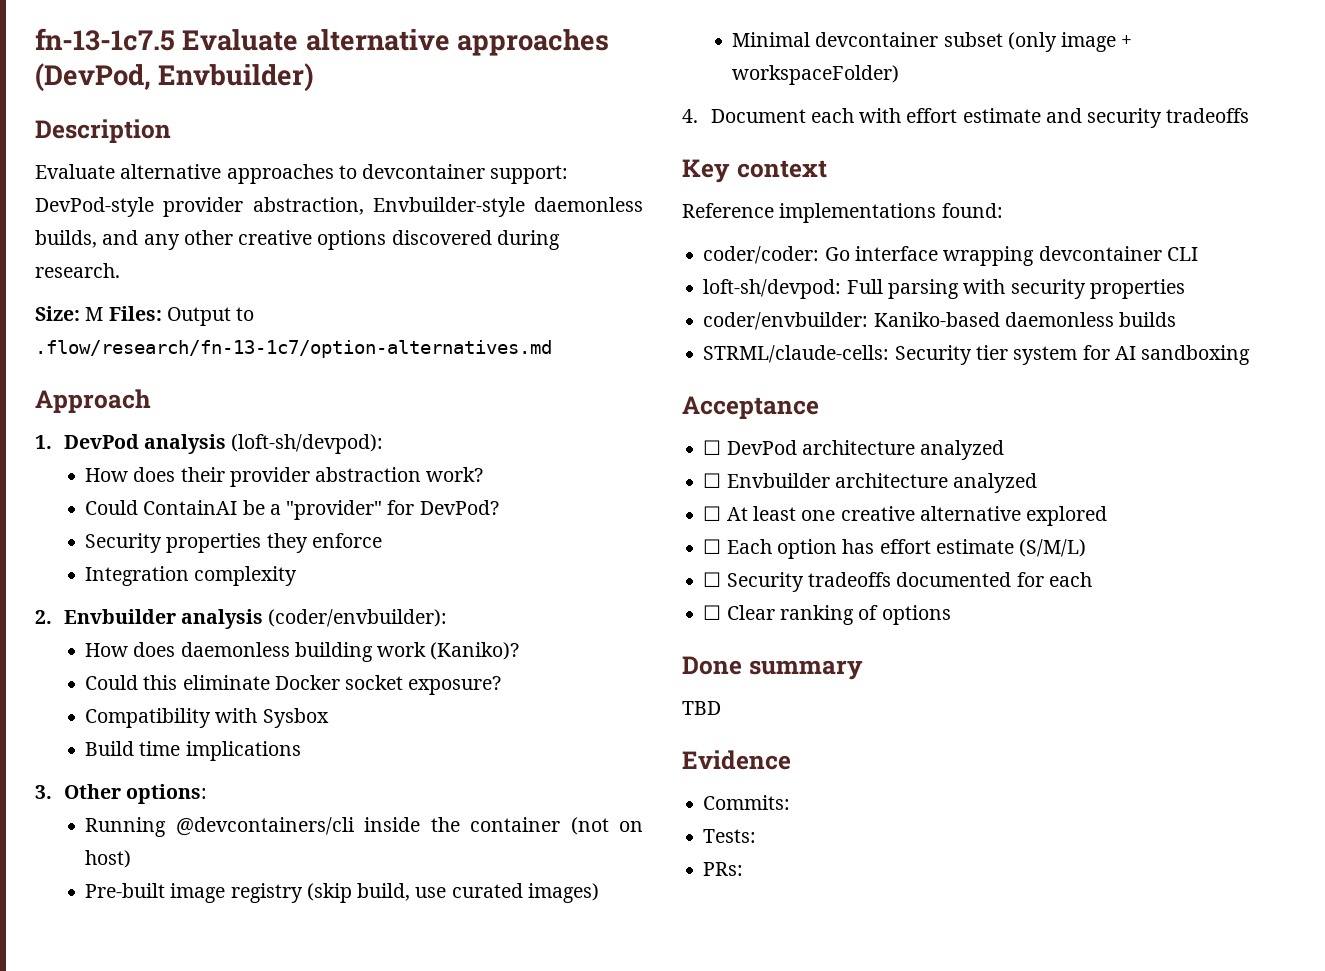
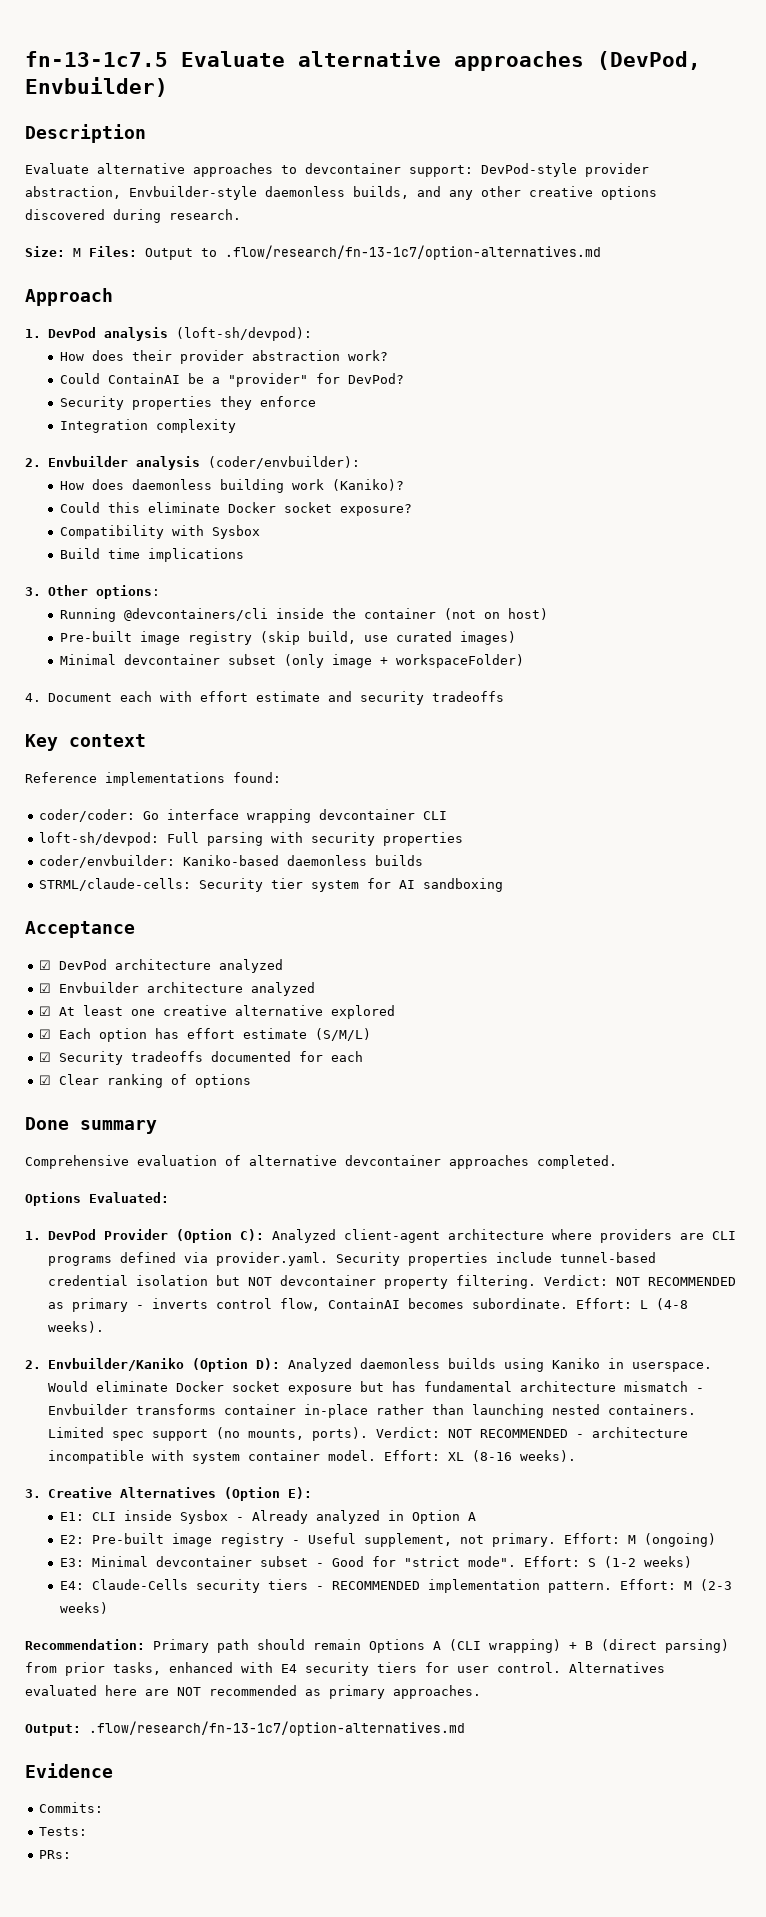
- ☐ DevPod architecture analyzed
+ ☑ DevPod architecture analyzed
- ☐ Envbuilder architecture analyzed
+ ☑ Envbuilder architecture analyzed
- ☐ At least one creative alternative explored
+ ☑ At least one creative alternative explored
- ☐ Each option has effort estimate (S/M/L)
+ ☑ Each option has effort estimate (S/M/L)
- ☐ Security tradeoffs documented for each
+ ☑ Security tradeoffs documented for each
- ☐ Clear ranking of options
+ ☑ Clear ranking of options
- TBD
+ Comprehensive evaluation of alternative devcontainer approaches completed.
+ Options Evaluated:
+ 1. DevPod Provider (Option C): Analyzed client-agent architecture where providers are CLI programs defined via provider.yaml. Security properties include tunnel-based credential isolation but NOT devcontainer property filtering. Verdict: NOT RECOMMENDED as primary - inverts control flow, ContainAI becomes subordinate. Effort: L (4-8 weeks).
+ 2. Envbuilder/Kaniko (Option D): Analyzed daemonless builds using Kaniko in userspace. Would eliminate Docker socket exposure but has fundamental architecture mismatch - Envbuilder transforms container in-place rather than launching nested containers. Limited spec support (no mounts, ports). Verdict: NOT RECOMMENDED - architecture incompatible with system container model. Effort: XL (8-16 weeks).
+ 3. Creative Alternatives (Option E):
+ E1: CLI inside Sysbox - Already analyzed in Option A
+ E2: Pre-built image registry - Useful supplement, not primary. Effort: M (ongoing)
+ E3: Minimal devcontainer subset - Good for "strict mode". Effort: S (1-2 weeks)
+ E4: Claude-Cells security tiers - RECOMMENDED implementation pattern. Effort: M (2-3 weeks)
+ Recommendation: Primary path should remain Options A (CLI wrapping) + B (direct parsing) from prior tasks, enhanced with E4 security tiers for user control. Alternatives evaluated here are NOT recommended as primary approaches.
+ Output: .flow/research/fn-13-1c7/option-alternatives.md

